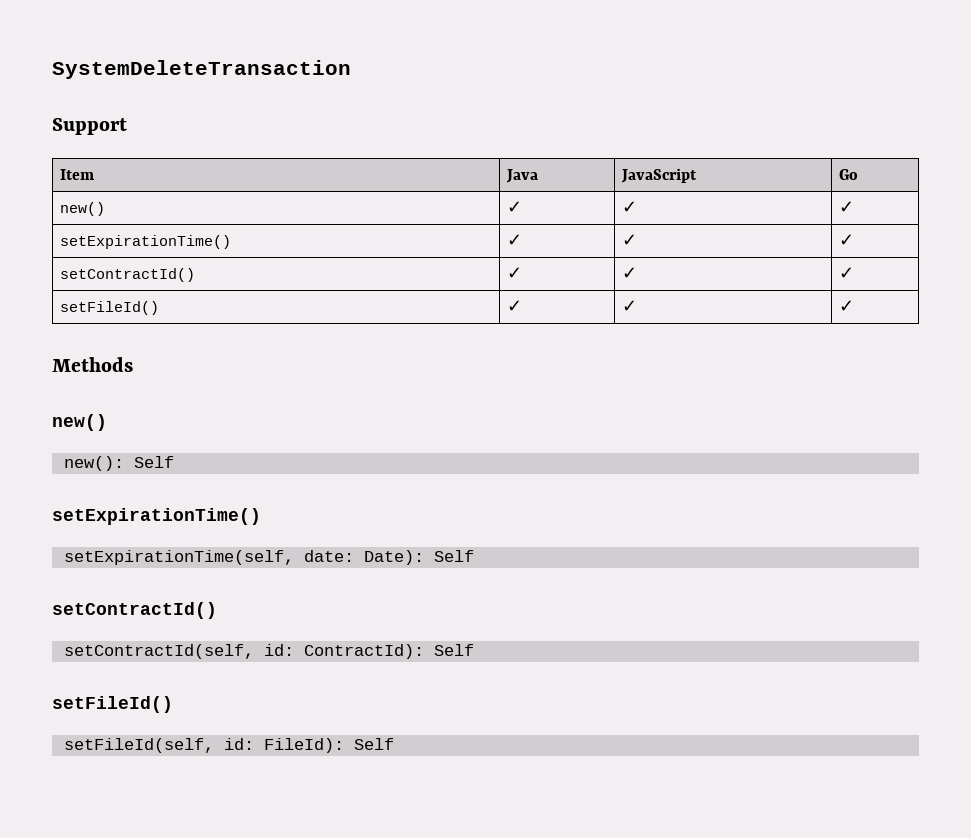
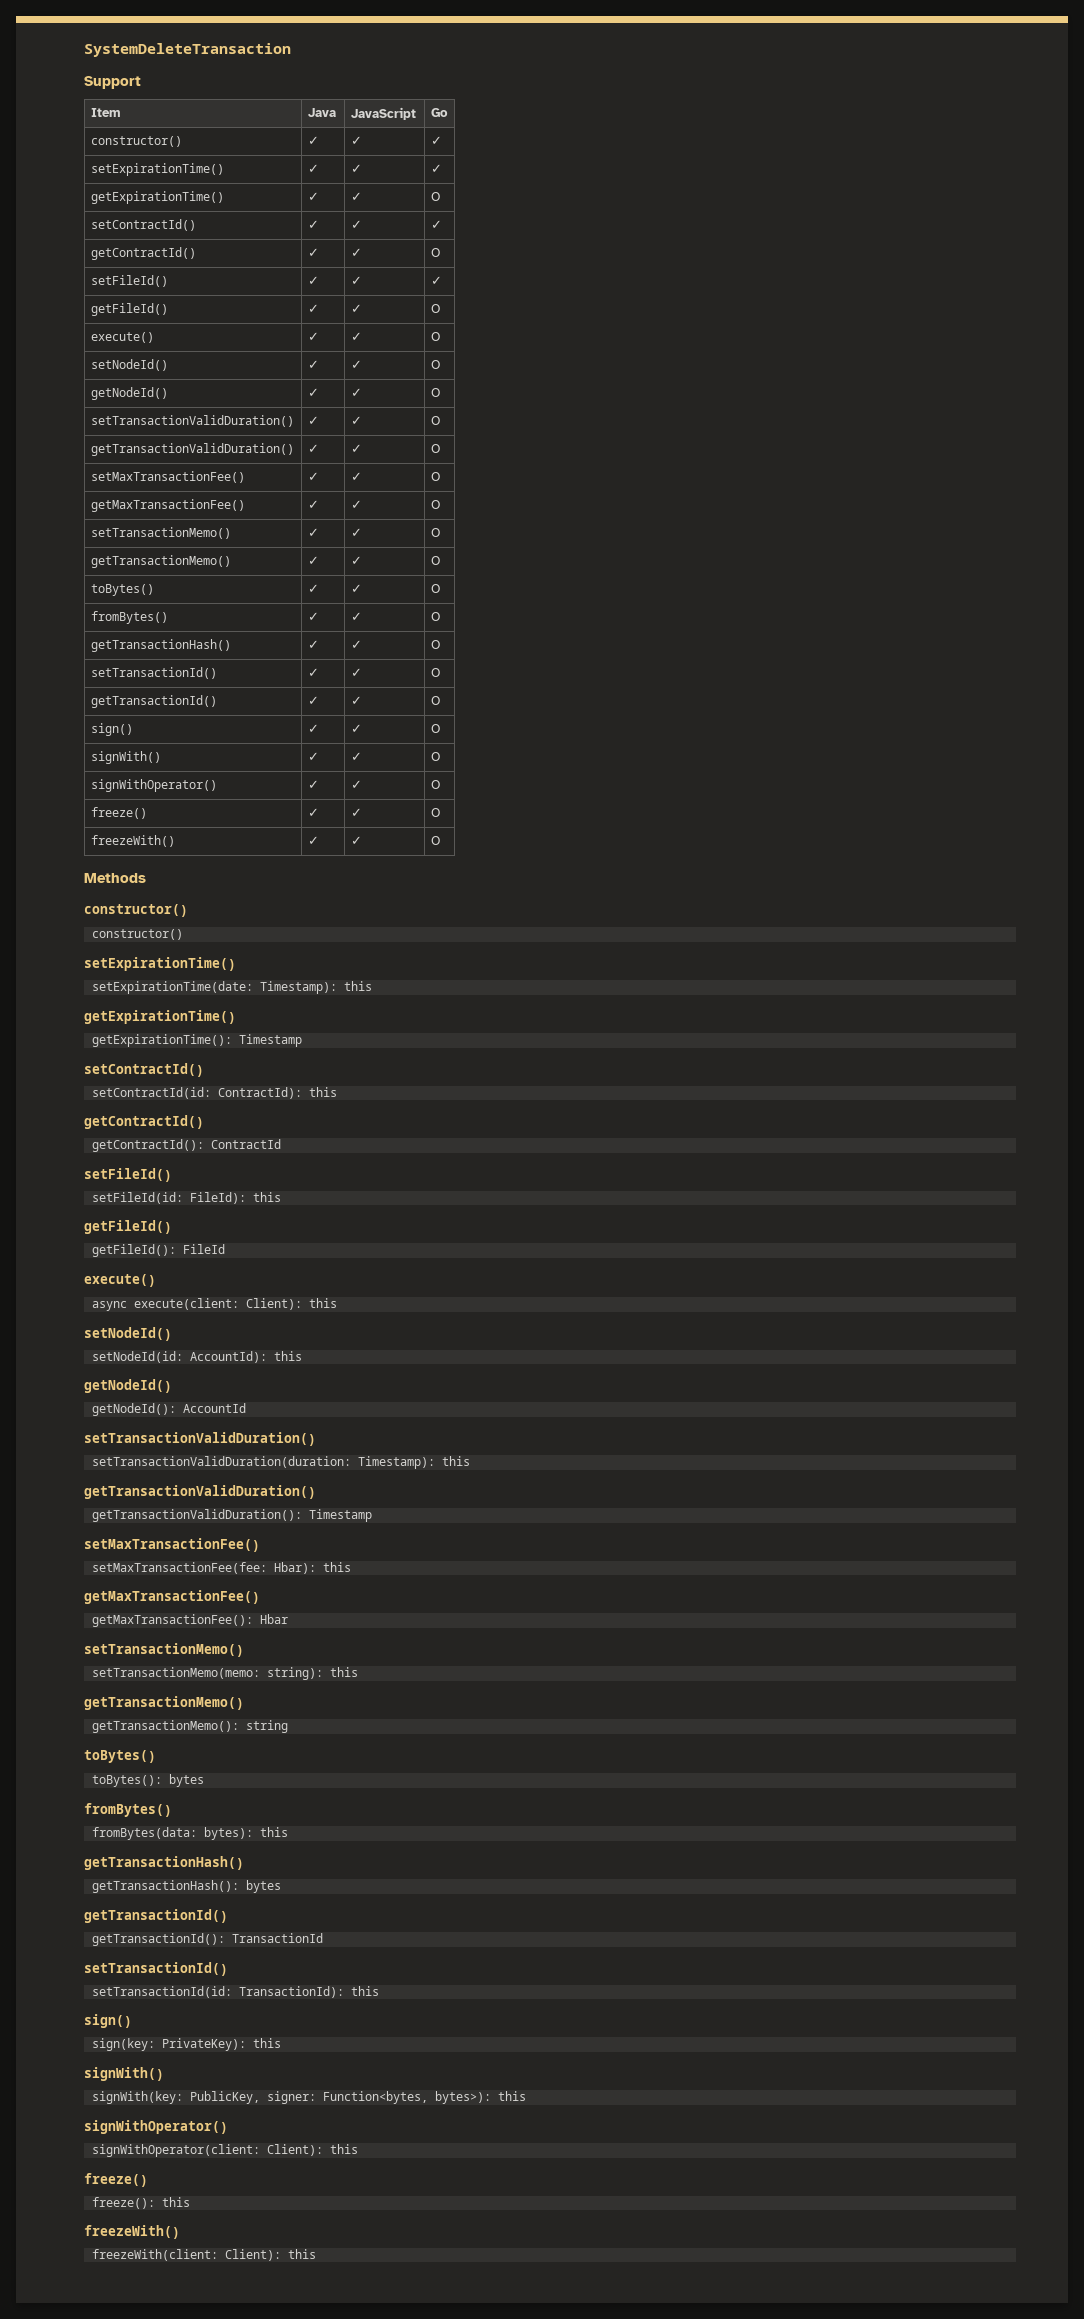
- new() | ✓ | ✓ | ✓
+ constructor() | ✓ | ✓ | ✓
+ getExpirationTime() | ✓ | ✓ | O
+ getContractId() | ✓ | ✓ | O
+ getFileId() | ✓ | ✓ | O
+ execute() | ✓ | ✓ | O
+ setNodeId() | ✓ | ✓ | O
+ getNodeId() | ✓ | ✓ | O
+ setTransactionValidDuration() | ✓ | ✓ | O
+ getTransactionValidDuration() | ✓ | ✓ | O
+ setMaxTransactionFee() | ✓ | ✓ | O
+ getMaxTransactionFee() | ✓ | ✓ | O
+ setTransactionMemo() | ✓ | ✓ | O
+ getTransactionMemo() | ✓ | ✓ | O
+ toBytes() | ✓ | ✓ | O
+ fromBytes() | ✓ | ✓ | O
+ getTransactionHash() | ✓ | ✓ | O
+ setTransactionId() | ✓ | ✓ | O
+ getTransactionId() | ✓ | ✓ | O
+ sign() | ✓ | ✓ | O
+ signWith() | ✓ | ✓ | O
+ signWithOperator() | ✓ | ✓ | O
+ freeze() | ✓ | ✓ | O
+ freezeWith() | ✓ | ✓ | O
  Methods
- new()
- new(): Self
+ constructor()
+ constructor()
  setExpirationTime()
- setExpirationTime(self, date: Date): Self
+ setExpirationTime(date: Timestamp): this
+ getExpirationTime()
+ getExpirationTime(): Timestamp
  setContractId()
- setContractId(self, id: ContractId): Self
+ setContractId(id: ContractId): this
+ getContractId()
+ getContractId(): ContractId
  setFileId()
- setFileId(self, id: FileId): Self
+ setFileId(id: FileId): this
+ getFileId()
+ getFileId(): FileId
+ execute()
+ async execute(client: Client): this
+ setNodeId()
+ setNodeId(id: AccountId): this
+ getNodeId()
+ getNodeId(): AccountId
+ setTransactionValidDuration()
+ setTransactionValidDuration(duration: Timestamp): this
+ getTransactionValidDuration()
+ getTransactionValidDuration(): Timestamp
+ setMaxTransactionFee()
+ setMaxTransactionFee(fee: Hbar): this
+ getMaxTransactionFee()
+ getMaxTransactionFee(): Hbar
+ setTransactionMemo()
+ setTransactionMemo(memo: string): this
+ getTransactionMemo()
+ getTransactionMemo(): string
+ toBytes()
+ toBytes(): bytes
+ fromBytes()
+ fromBytes(data: bytes): this
+ getTransactionHash()
+ getTransactionHash(): bytes
+ getTransactionId()
+ getTransactionId(): TransactionId
+ setTransactionId()
+ setTransactionId(id: TransactionId): this
+ sign()
+ sign(key: PrivateKey): this
+ signWith()
+ signWith(key: PublicKey, signer: Function<bytes, bytes>): this
+ signWithOperator()
+ signWithOperator(client: Client): this
+ freeze()
+ freeze(): this
+ freezeWith()
+ freezeWith(client: Client): this

